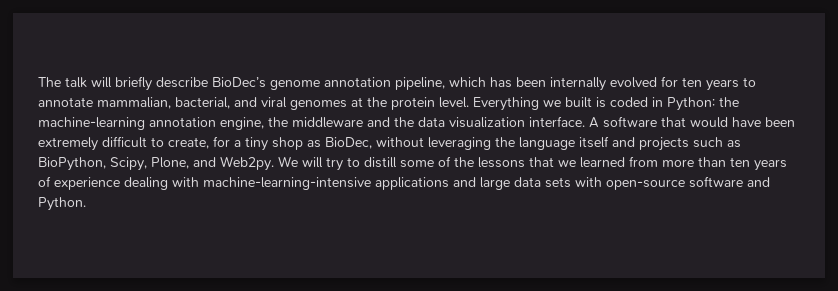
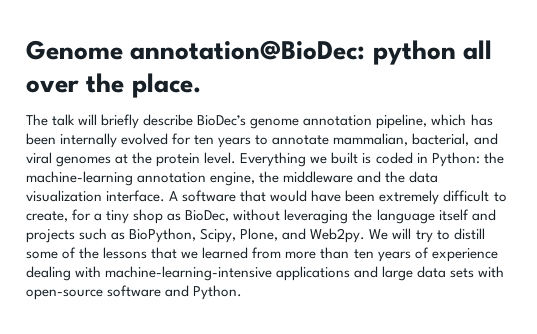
+ Genome annotation@BioDec: python all over the place.

